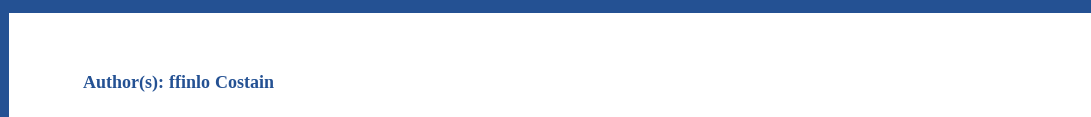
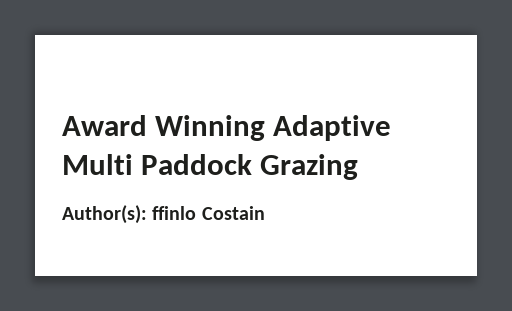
+ Award Winning Adaptive Multi Paddock Grazing

